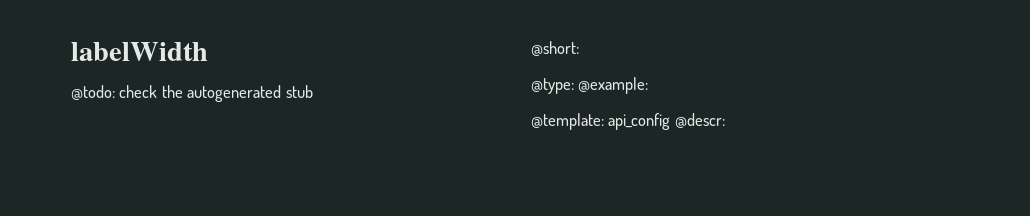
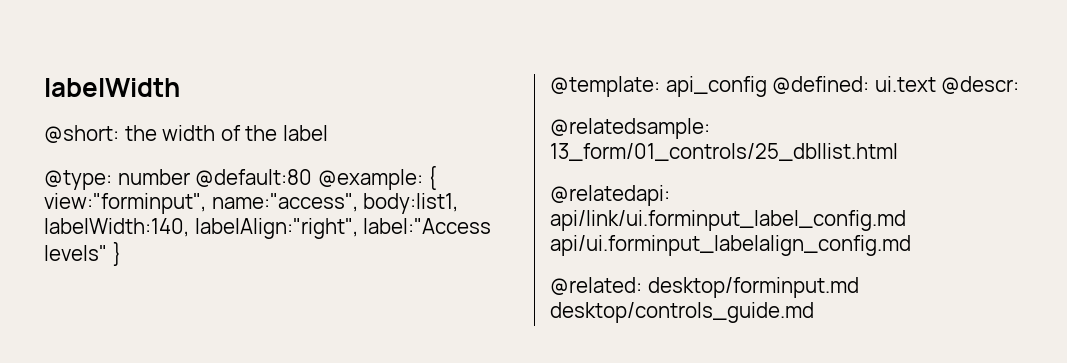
- @todo: check the autogenerated stub
- @short:
+ @short: the width of the label
- @type: @example:
+ @type: number @default:80 @example: { view:"forminput", name:"access", body:list1, labelWidth:140, labelAlign:"right", label:"Access levels" }
- @template: api_config @descr:
+ @template: api_config @defined: ui.text @descr:
+ @relatedsample: 13_form/01_controls/25_dbllist.html
+ @relatedapi: api/link/ui.forminput_label_config.md api/ui.forminput_labelalign_config.md
+ @related: desktop/forminput.md desktop/controls_guide.md

